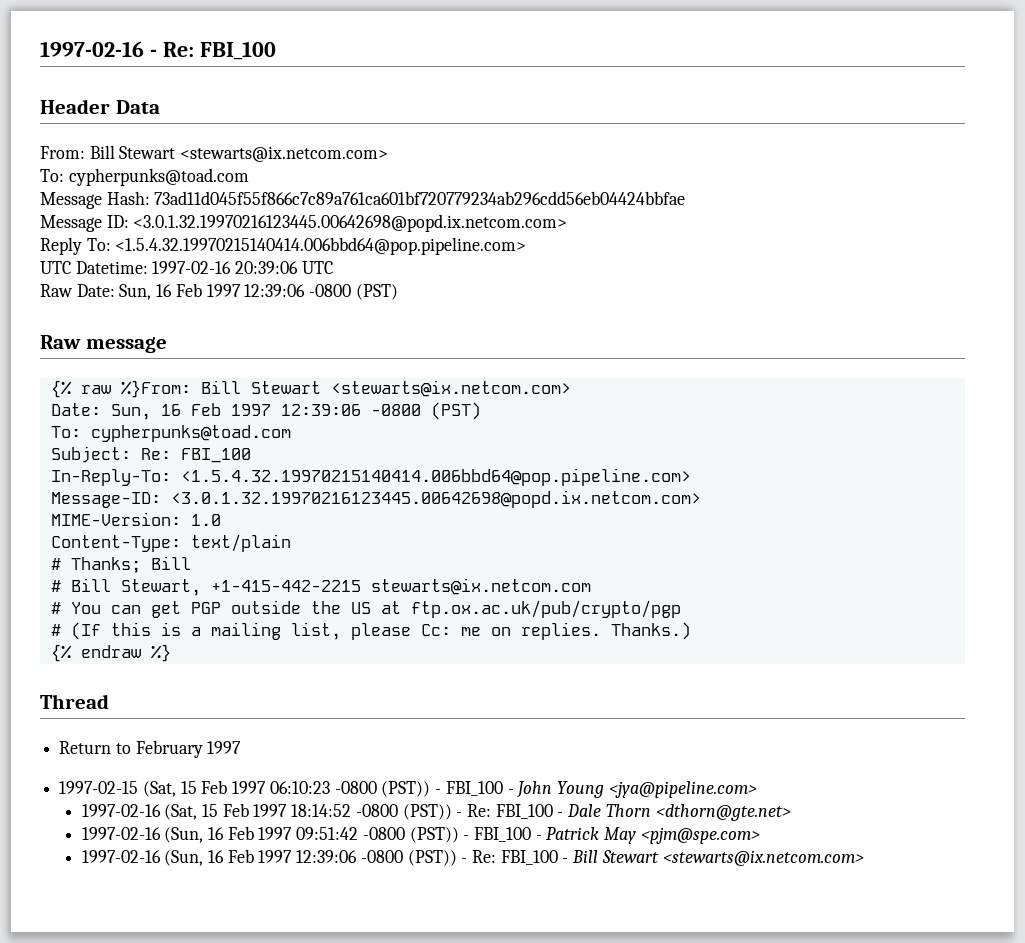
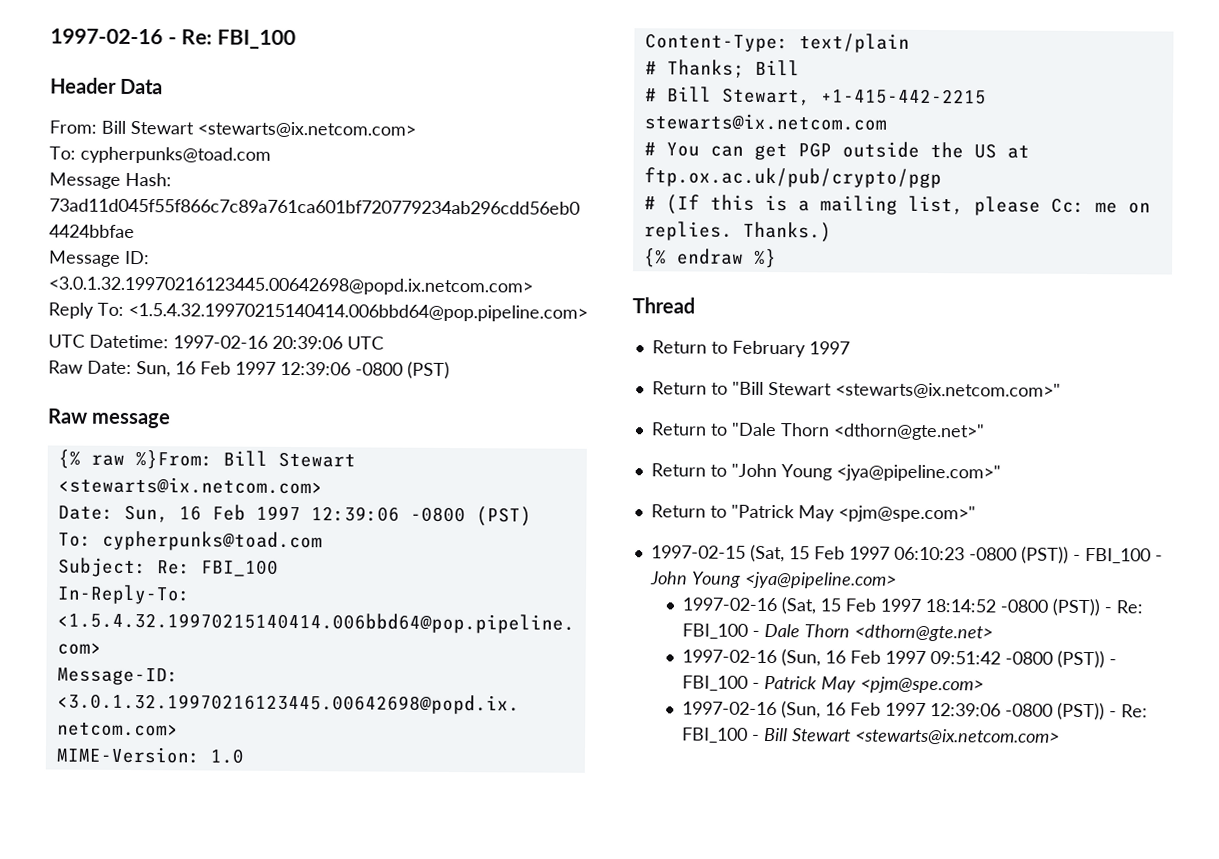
+ Return to "Bill Stewart <stewarts@ix.netcom.com>"
+ Return to "Dale Thorn <dthorn@gte.net>"
+ Return to "John Young <jya@pipeline.com>"
+ Return to "Patrick May <pjm@spe.com>"

